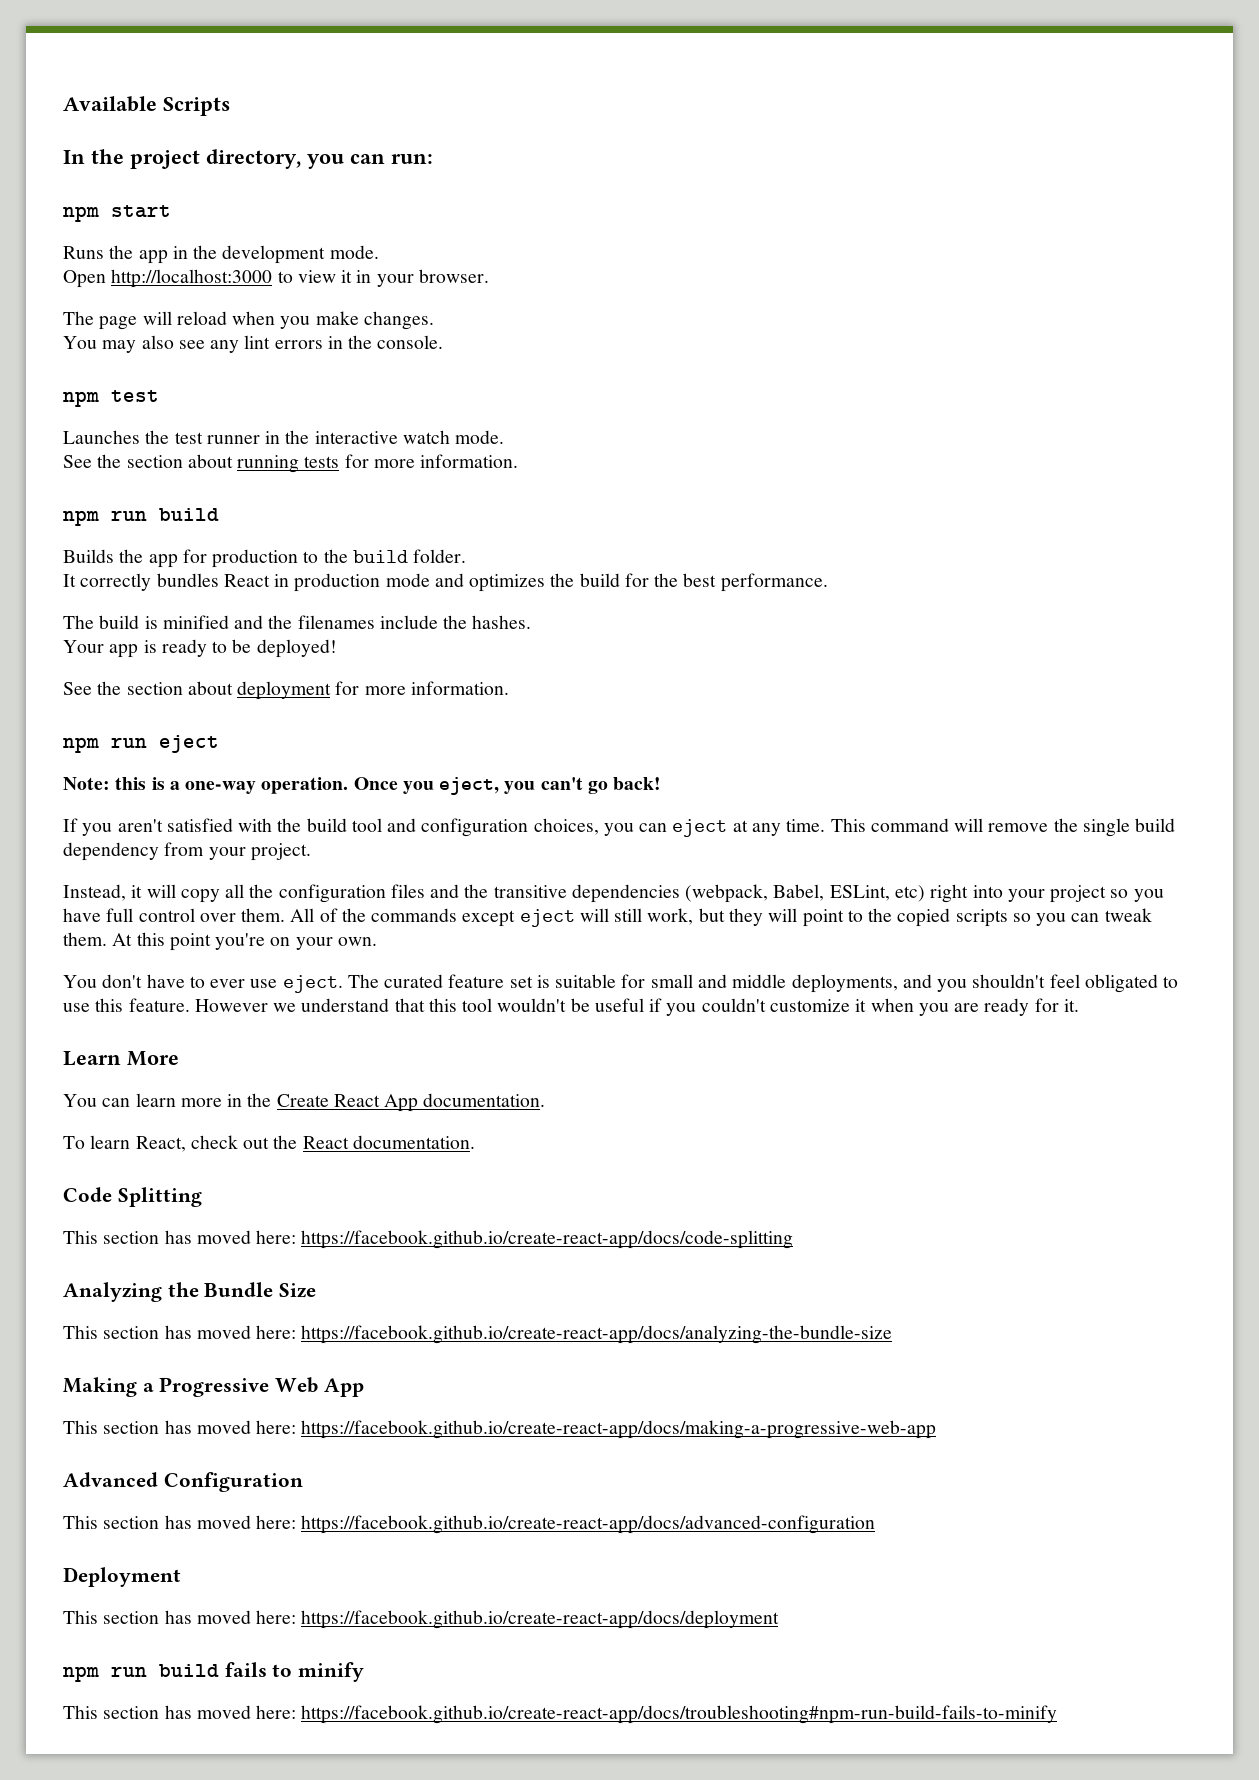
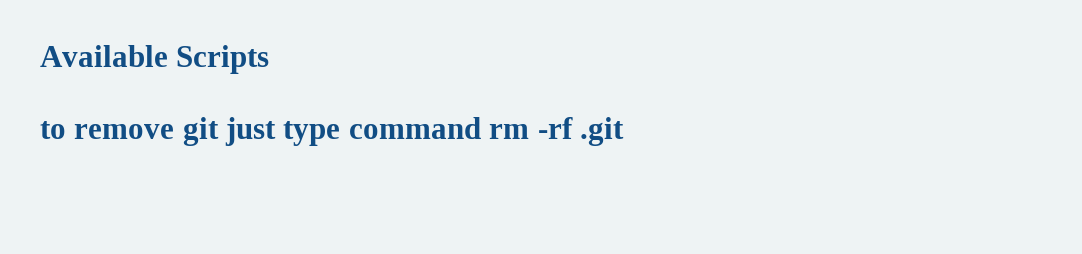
- In the project directory, you can run:
- npm start
- Runs the app in the development mode.
- Open http://localhost:3000 to view it in your browser.
- The page will reload when you make changes.
- You may also see any lint errors in the console.
- npm test
- Launches the test runner in the interactive watch mode.
- See the section about running tests for more information.
- npm run build
- Builds the app for production to the build folder.
- It correctly bundles React in production mode and optimizes the build for the best performance.
- The build is minified and the filenames include the hashes.
- Your app is ready to be deployed!
- See the section about deployment for more information.
- npm run eject
- Note: this is a one-way operation. Once you eject, you can't go back!
- If you aren't satisfied with the build tool and configuration choices, you can eject at any time. This command will remove the single build dependency from your project.
- Instead, it will copy all the configuration files and the transitive dependencies (webpack, Babel, ESLint, etc) right into your project so you have full control over them. All of the commands except eject will still work, but they will point to the copied scripts so you can tweak them. At this point you're on your own.
- You don't have to ever use eject. The curated feature set is suitable for small and middle deployments, and you shouldn't feel obligated to use this feature. However we understand that this tool wouldn't be useful if you couldn't customize it when you are ready for it.
- Learn More
- You can learn more in the Create React App documentation.
- To learn React, check out the React documentation.
- Code Splitting
- This section has moved here: https://facebook.github.io/create-react-app/docs/code-splitting
- Analyzing the Bundle Size
- This section has moved here: https://facebook.github.io/create-react-app/docs/analyzing-the-bundle-size
- Making a Progressive Web App
- This section has moved here: https://facebook.github.io/create-react-app/docs/making-a-progressive-web-app
- Advanced Configuration
- This section has moved here: https://facebook.github.io/create-react-app/docs/advanced-configuration
- Deployment
- This section has moved here: https://facebook.github.io/create-react-app/docs/deployment
- npm run build fails to minify
- This section has moved here: https://facebook.github.io/create-react-app/docs/troubleshooting#npm-run-build-fails-to-minify
+ to remove git just type command rm -rf .git

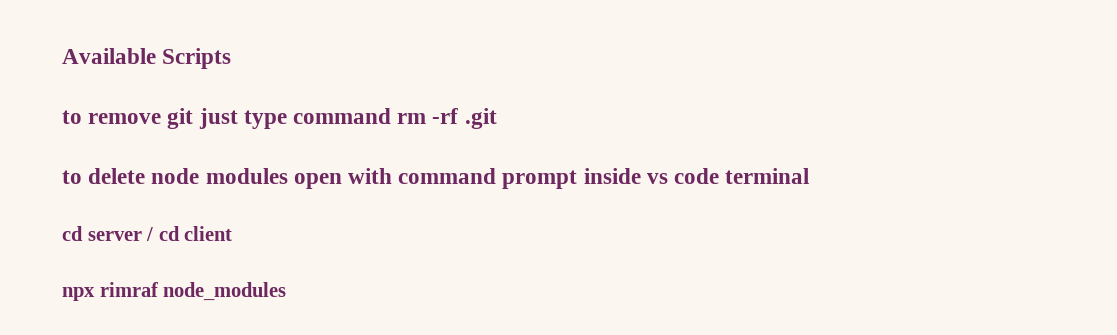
+ to delete node modules open with command prompt inside vs code terminal
+ cd server / cd client
+ npx rimraf node_modules

